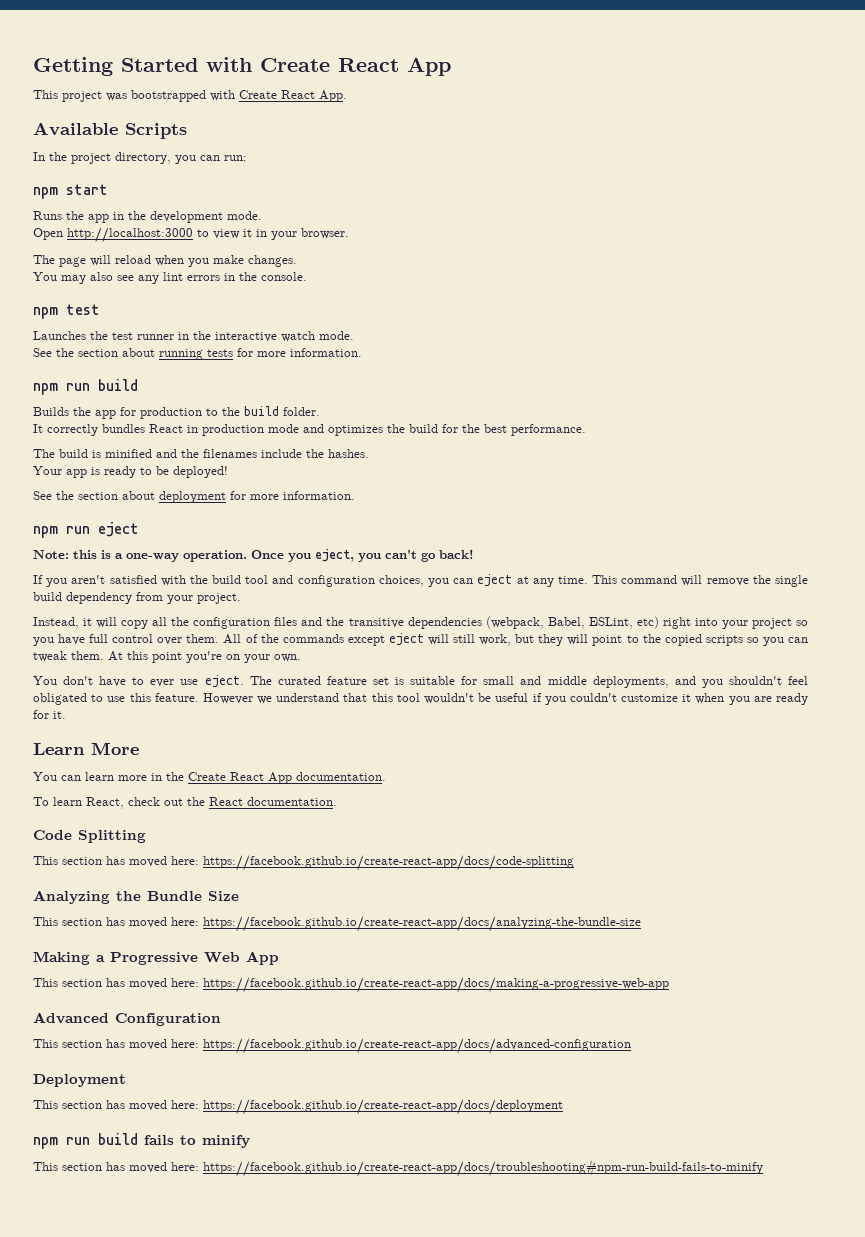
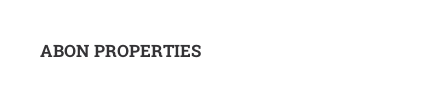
- Getting Started with Create React App
- This project was bootstrapped with Create React App.
- Available Scripts
- In the project directory, you can run:
- npm start
- Runs the app in the development mode.
- Open http://localhost:3000 to view it in your browser.
- The page will reload when you make changes.
- You may also see any lint errors in the console.
- npm test
- Launches the test runner in the interactive watch mode.
- See the section about running tests for more information.
- npm run build
- Builds the app for production to the build folder.
- It correctly bundles React in production mode and optimizes the build for the best performance.
- The build is minified and the filenames include the hashes.
- Your app is ready to be deployed!
- See the section about deployment for more information.
- npm run eject
- Note: this is a one-way operation. Once you eject, you can't go back!
- If you aren't satisfied with the build tool and configuration choices, you can eject at any time. This command will remove the single build dependency from your project.
- Instead, it will copy all the configuration files and the transitive dependencies (webpack, Babel, ESLint, etc) right into your project so you have full control over them. All of the commands except eject will still work, but they will point to the copied scripts so you can tweak them. At this point you're on your own.
- You don't have to ever use eject. The curated feature set is suitable for small and middle deployments, and you shouldn't feel obligated to use this feature. However we understand that this tool wouldn't be useful if you couldn't customize it when you are ready for it.
- Learn More
- You can learn more in the Create React App documentation.
- To learn React, check out the React documentation.
- Code Splitting
- This section has moved here: https://facebook.github.io/create-react-app/docs/code-splitting
- Analyzing the Bundle Size
- This section has moved here: https://facebook.github.io/create-react-app/docs/analyzing-the-bundle-size
- Making a Progressive Web App
- This section has moved here: https://facebook.github.io/create-react-app/docs/making-a-progressive-web-app
- Advanced Configuration
- This section has moved here: https://facebook.github.io/create-react-app/docs/advanced-configuration
- Deployment
- This section has moved here: https://facebook.github.io/create-react-app/docs/deployment
- npm run build fails to minify
- This section has moved here: https://facebook.github.io/create-react-app/docs/troubleshooting#npm-run-build-fails-to-minify
+ ABON PROPERTIES

